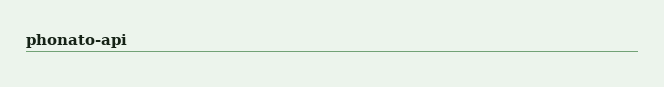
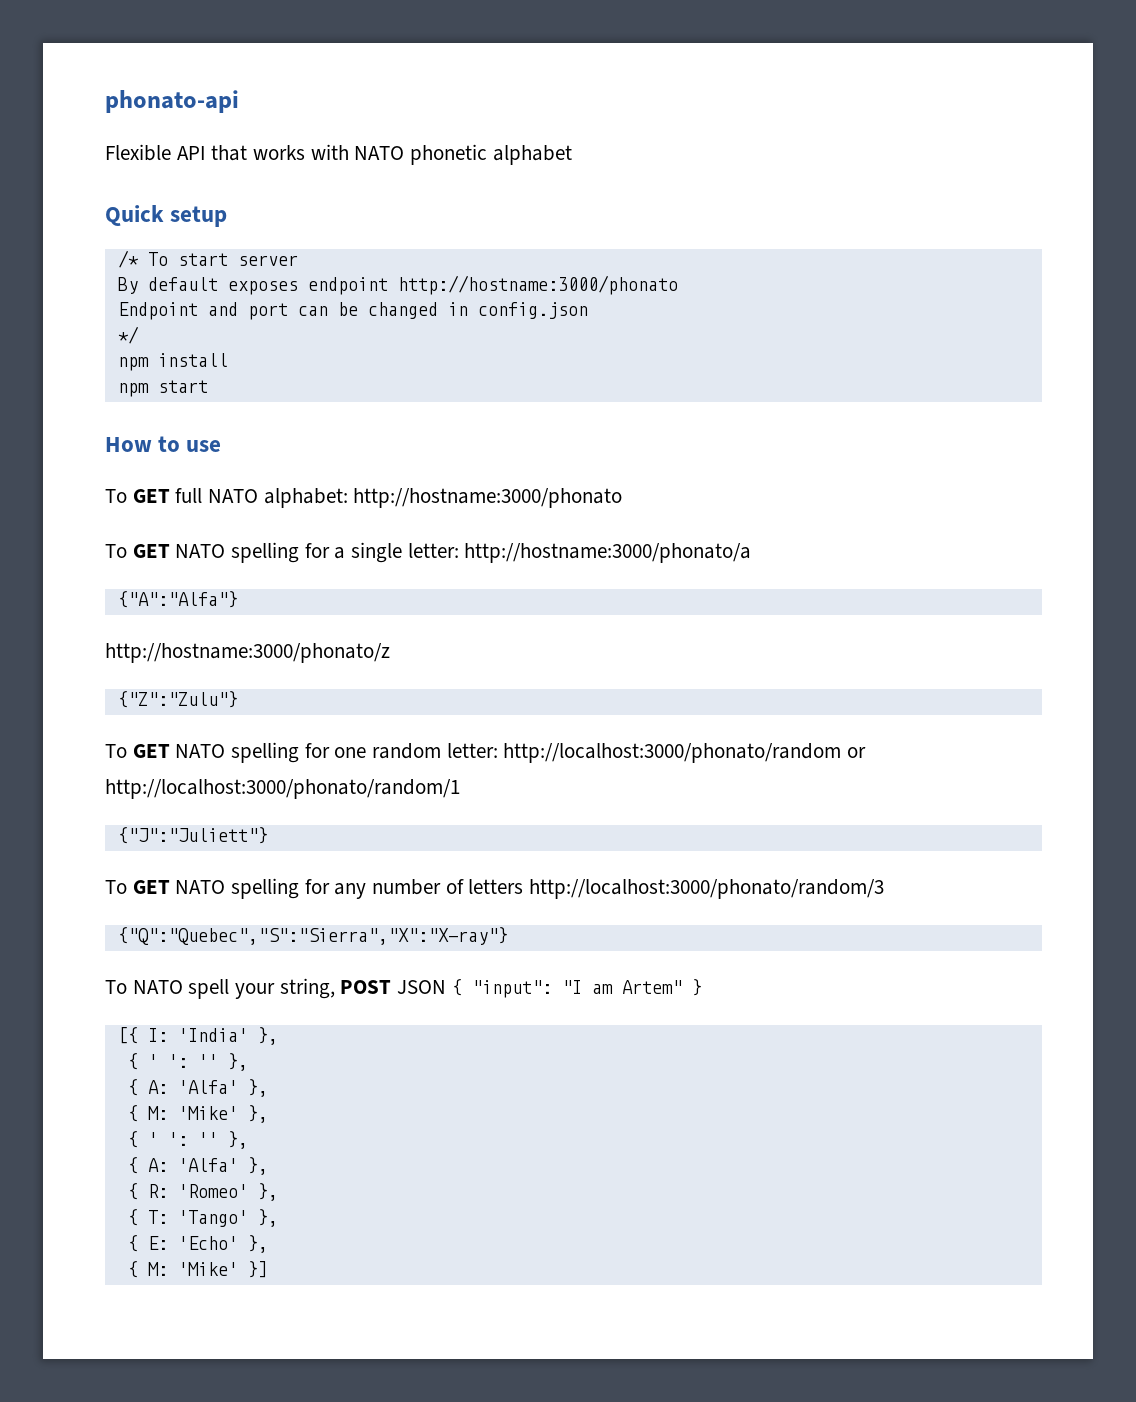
+ Flexible API that works with NATO phonetic alphabet
+ Quick setup
+ /* To start server
+ By default exposes endpoint http://hostname:3000/phonato
+ Endpoint and port can be changed in config.json
+ */
+ npm install
+ npm start
+ How to use
+ To GET full NATO alphabet: http://hostname:3000/phonato
+ To GET NATO spelling for a single letter: http://hostname:3000/phonato/a
+ {"A":"Alfa"}
+ http://hostname:3000/phonato/z
+ {"Z":"Zulu"}
+ To GET NATO spelling for one random letter: http://localhost:3000/phonato/random or http://localhost:3000/phonato/random/1
+ {"J":"Juliett"}
+ To GET NATO spelling for any number of letters http://localhost:3000/phonato/random/3
+ {"Q":"Quebec","S":"Sierra","X":"X-ray"}
+ To NATO spell your string, POST JSON { "input": "I am Artem" }
+ [{ I: 'India' },
+ { ' ': '' },
+ { A: 'Alfa' },
+ { M: 'Mike' },
+ { ' ': '' },
+ { A: 'Alfa' },
+ { R: 'Romeo' },
+ { T: 'Tango' },
+ { E: 'Echo' },
+ { M: 'Mike' }]

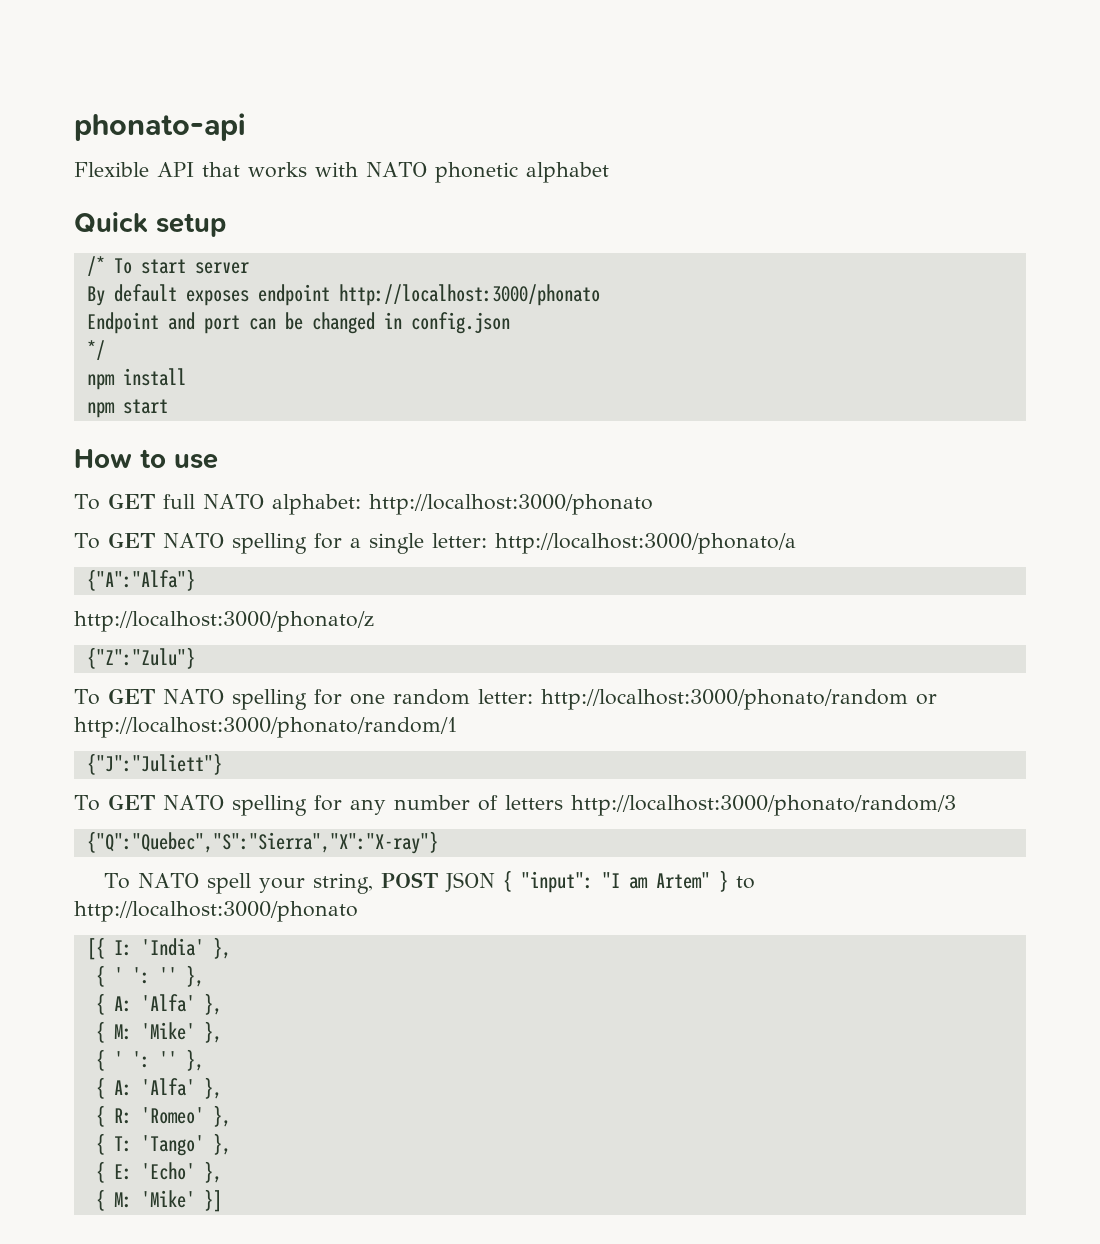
- By default exposes endpoint http://hostname:3000/phonato
+ By default exposes endpoint http://localhost:3000/phonato
- To GET full NATO alphabet: http://hostname:3000/phonato
+ To GET full NATO alphabet: http://localhost:3000/phonato
- To GET NATO spelling for a single letter: http://hostname:3000/phonato/a
+ To GET NATO spelling for a single letter: http://localhost:3000/phonato/a
- http://hostname:3000/phonato/z
+ http://localhost:3000/phonato/z
- To NATO spell your string, POST JSON { "input": "I am Artem" }
+ To NATO spell your string, POST JSON { "input": "I am Artem" } to http://localhost:3000/phonato

